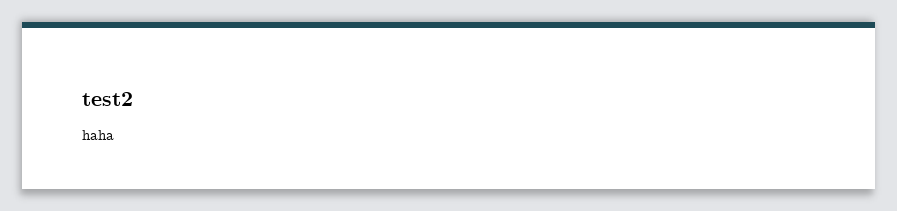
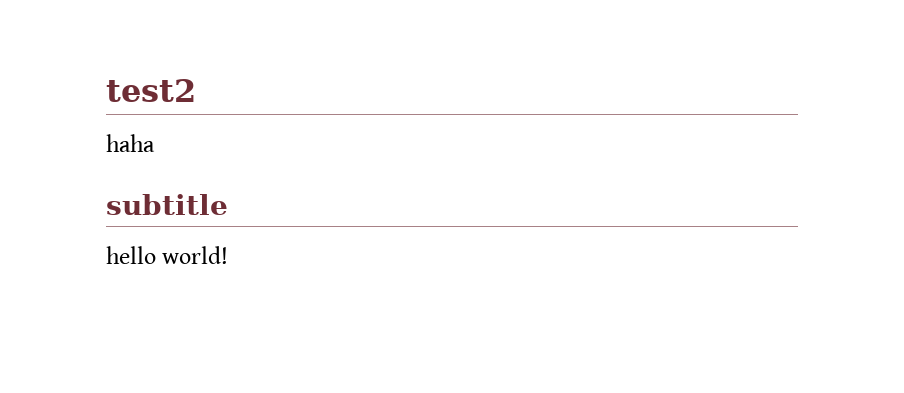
+ subtitle
+ hello world!

